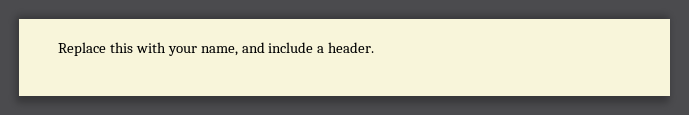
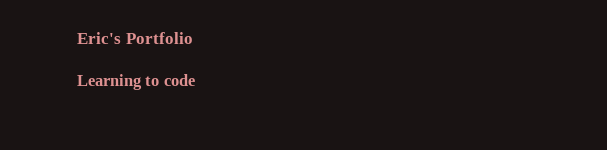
- Replace this with your name, and include a header.
+ Eric's Portfolio
+ Learning to code

